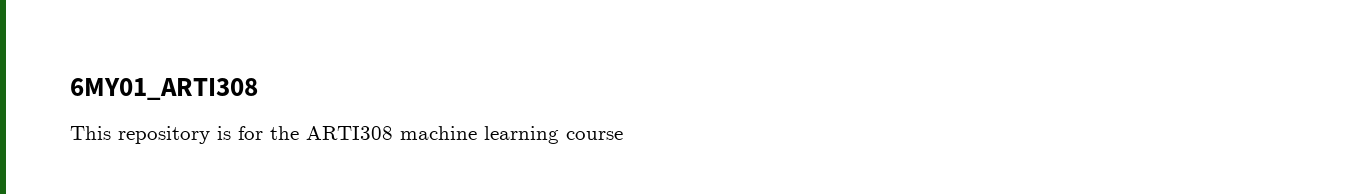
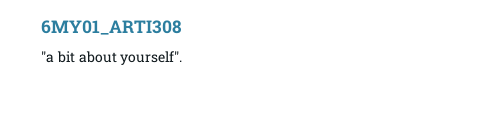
- This repository is for the ARTI308 machine learning course
+ "a bit about yourself".

